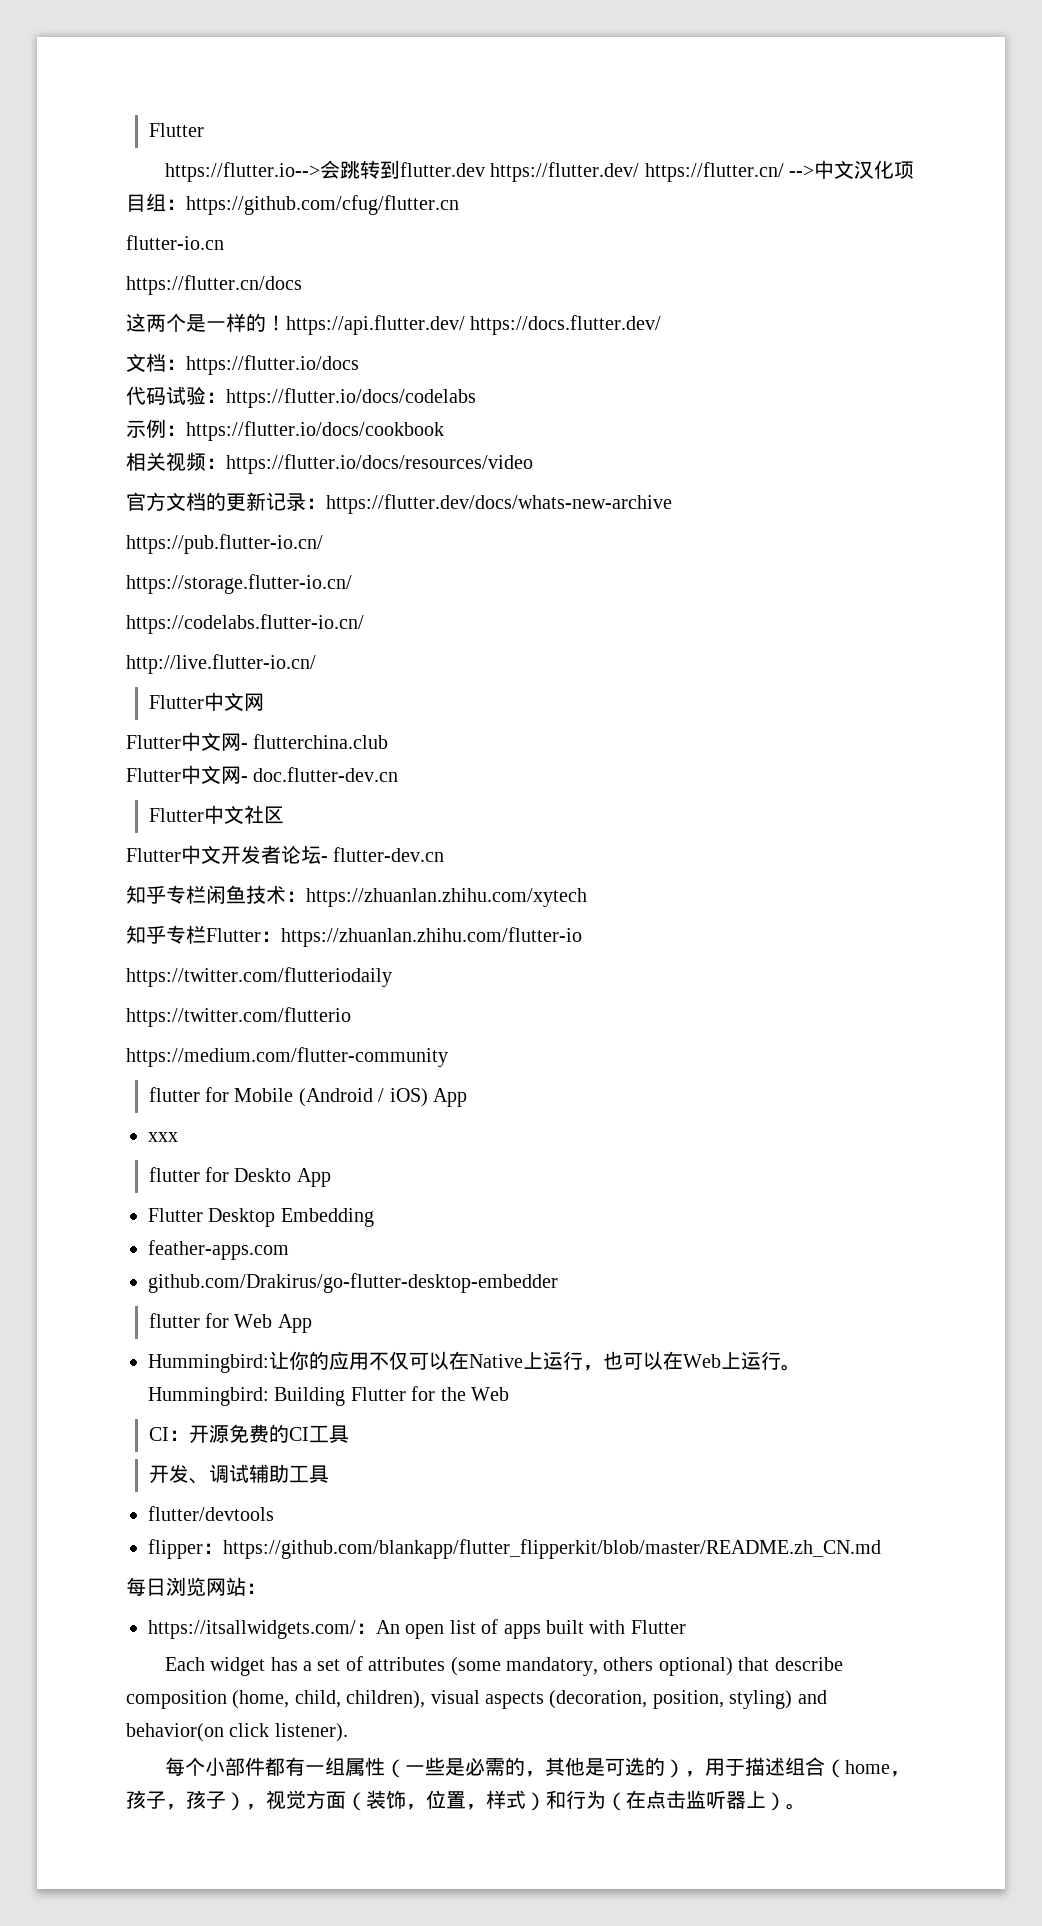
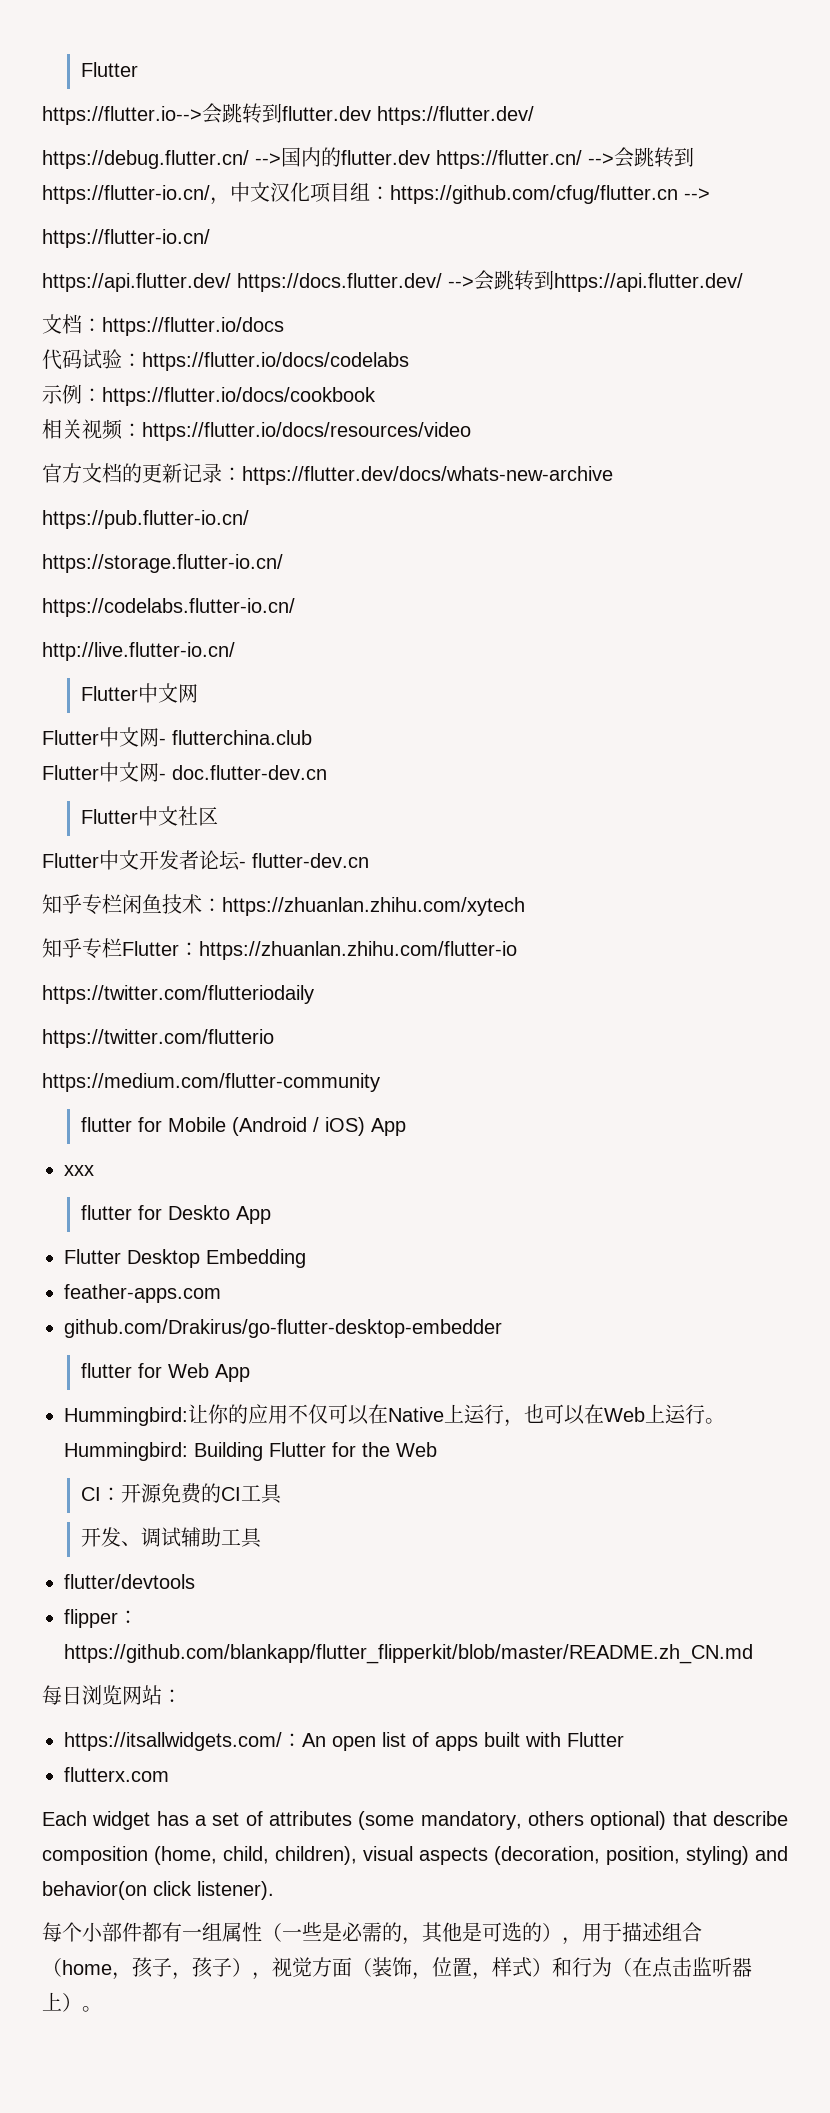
- https://flutter.io-->会跳转到flutter.dev https://flutter.dev/ https://flutter.cn/ -->中文汉化项目组：https://github.com/cfug/flutter.cn
- flutter-io.cn
- https://flutter.cn/docs
- 这两个是一样的！https://api.flutter.dev/ https://docs.flutter.dev/
+ https://flutter.io-->会跳转到flutter.dev https://flutter.dev/
+ https://debug.flutter.cn/ -->国内的flutter.dev https://flutter.cn/ -->会跳转到https://flutter-io.cn/，中文汉化项目组：https://github.com/cfug/flutter.cn -->
+ https://flutter-io.cn/
+ https://api.flutter.dev/ https://docs.flutter.dev/ -->会跳转到https://api.flutter.dev/
+ flutterx.com

